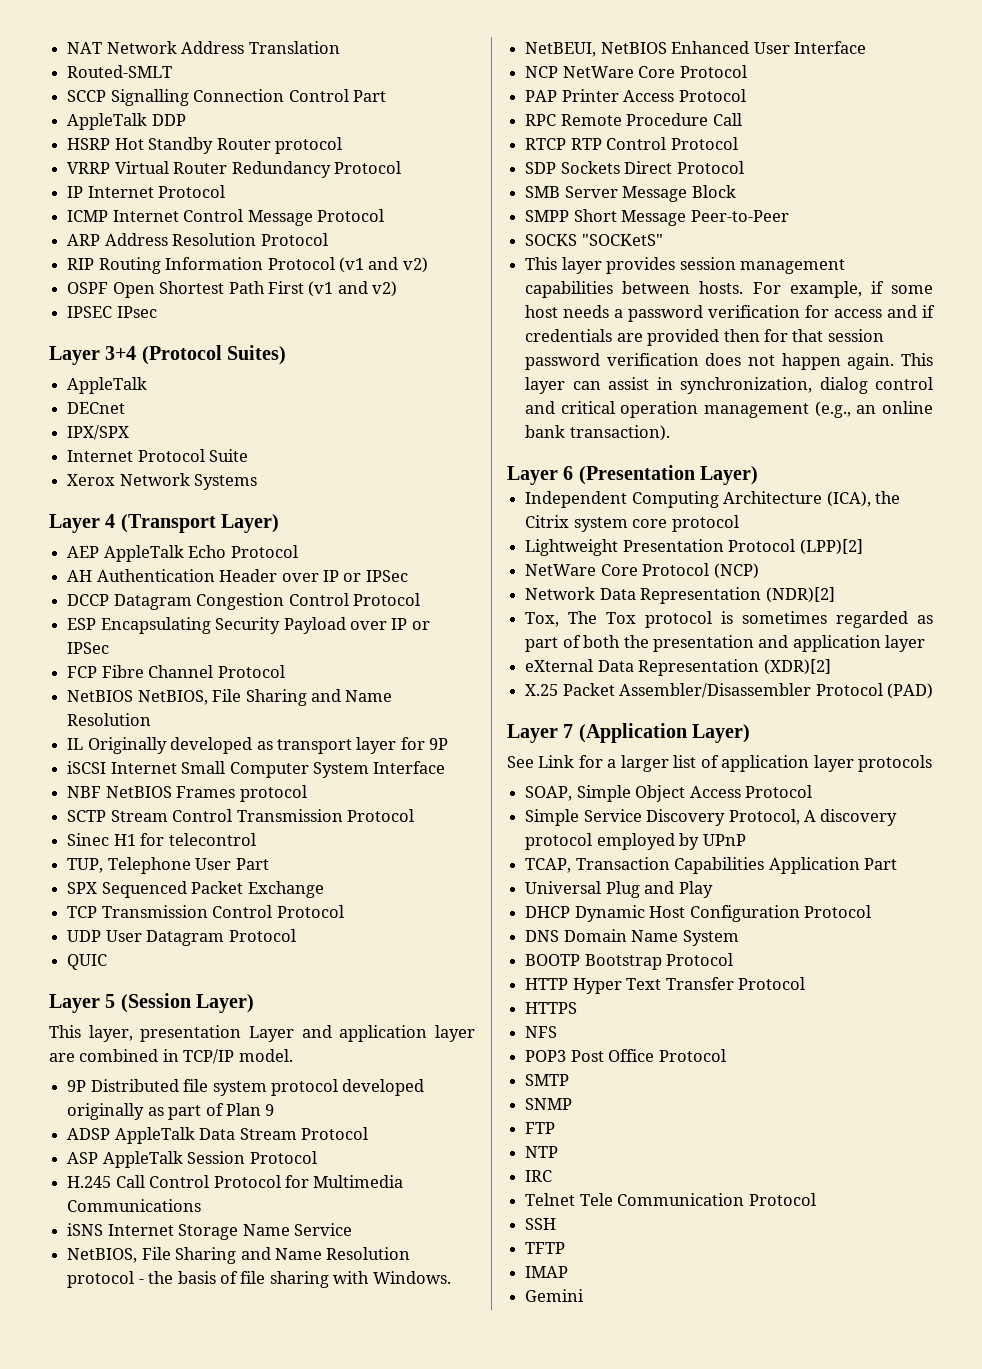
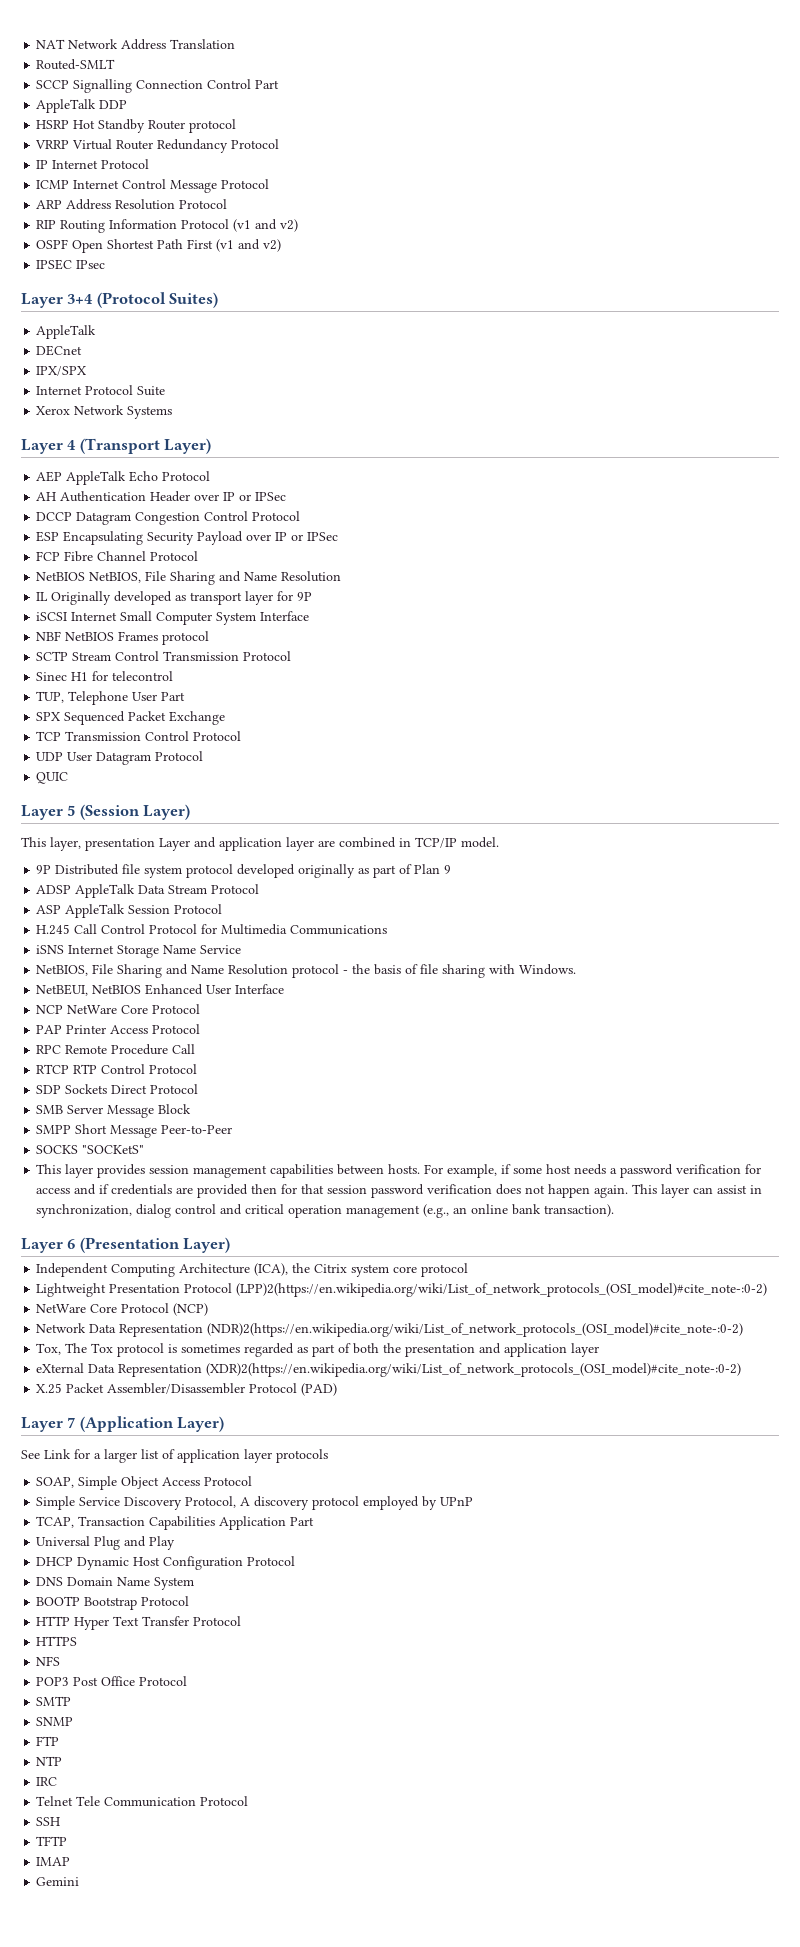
- Lightweight Presentation Protocol (LPP)[2]
+ Lightweight Presentation Protocol (LPP)2(https://en.wikipedia.org/wiki/List_of_network_protocols_(OSI_model)#cite_note-:0-2)
- Network Data Representation (NDR)[2]
+ Network Data Representation (NDR)2(https://en.wikipedia.org/wiki/List_of_network_protocols_(OSI_model)#cite_note-:0-2)
- eXternal Data Representation (XDR)[2]
+ eXternal Data Representation (XDR)2(https://en.wikipedia.org/wiki/List_of_network_protocols_(OSI_model)#cite_note-:0-2)

